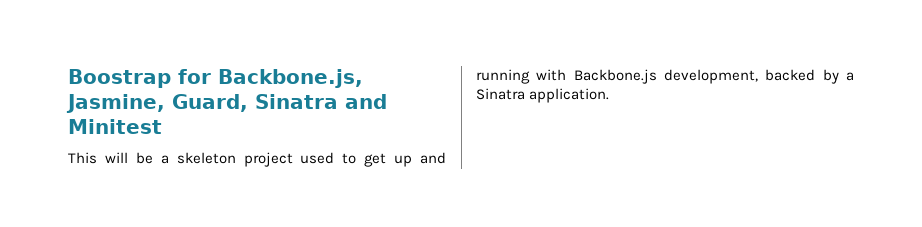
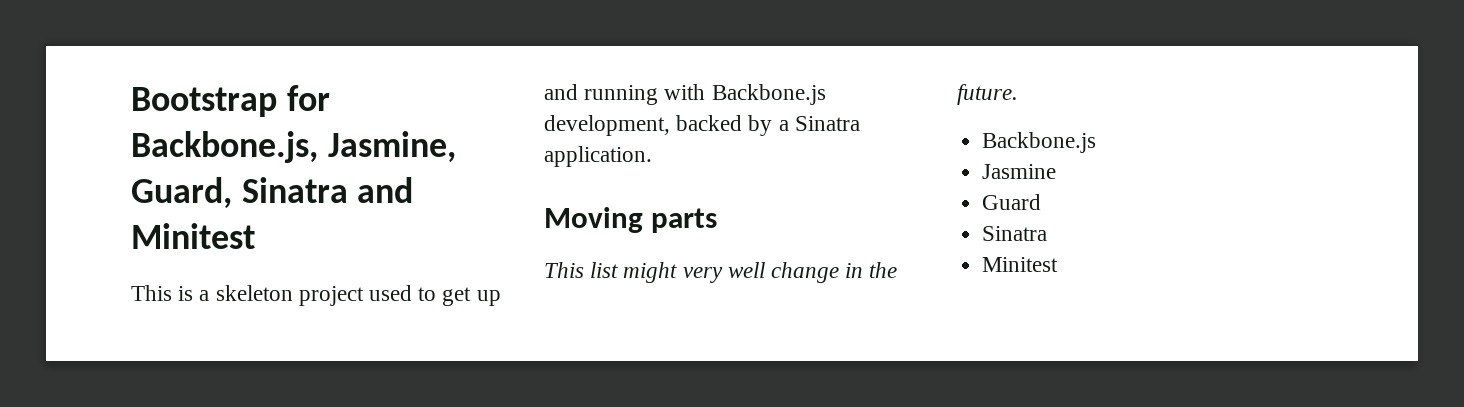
- Boostrap for Backbone.js, Jasmine, Guard, Sinatra and Minitest
+ Bootstrap for Backbone.js, Jasmine, Guard, Sinatra and Minitest
- This will be a skeleton project used to get up and running with Backbone.js development, backed by a Sinatra application.
+ This is a skeleton project used to get up and running with Backbone.js development, backed by a Sinatra application.
+ Moving parts
+ This list might very well change in the future.
+ Backbone.js
+ Jasmine
+ Guard
+ Sinatra
+ Minitest

